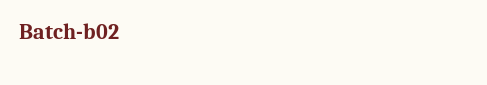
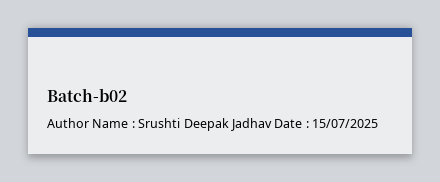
+ Author Name : Srushti Deepak Jadhav Date : 15/07/2025

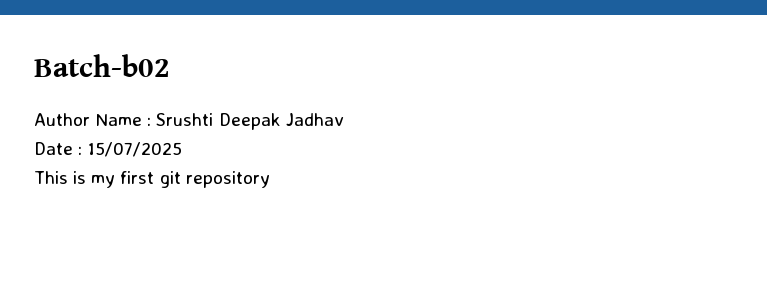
- Author Name : Srushti Deepak Jadhav Date : 15/07/2025
+ Author Name : Srushti Deepak Jadhav
+ Date : 15/07/2025
+ This is my first git repository

